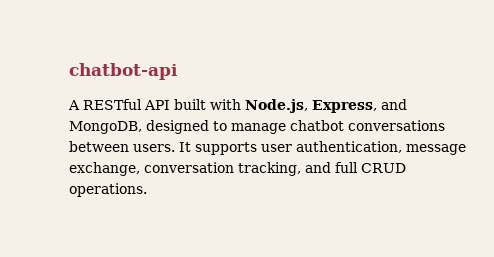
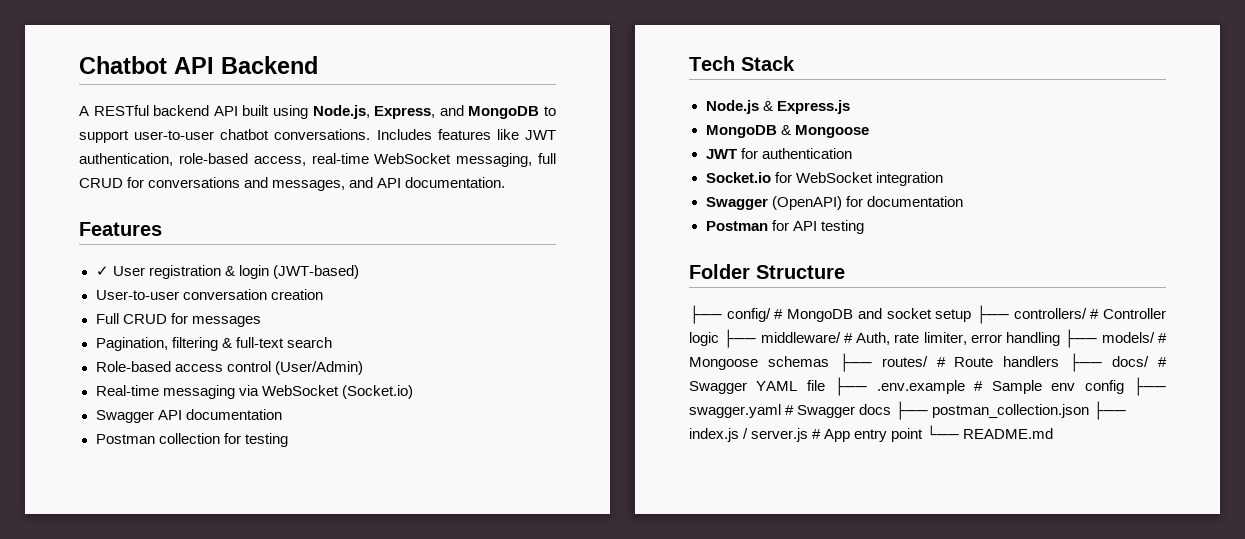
- chatbot-api
+ Chatbot API Backend
- A RESTful API built with Node.js, Express, and MongoDB, designed to manage chatbot conversations between users. It supports user authentication, message exchange, conversation tracking, and full CRUD operations.
+ A RESTful backend API built using Node.js, Express, and MongoDB to support user-to-user chatbot conversations. Includes features like JWT authentication, role-based access, real-time WebSocket messaging, full CRUD for conversations and messages, and API documentation.
+ Features
+ ✓ User registration & login (JWT-based)
+ User-to-user conversation creation
+ Full CRUD for messages
+ Pagination, filtering & full-text search
+ Role-based access control (User/Admin)
+ Real-time messaging via WebSocket (Socket.io)
+ Swagger API documentation
+ Postman collection for testing
+ Tech Stack
+ Node.js & Express.js
+ MongoDB & Mongoose
+ JWT for authentication
+ Socket.io for WebSocket integration
+ Swagger (OpenAPI) for documentation
+ Postman for API testing
+ Folder Structure
+ ├── config/ # MongoDB and socket setup ├── controllers/ # Controller logic ├── middleware/ # Auth, rate limiter, error handling ├── models/ # Mongoose schemas ├── routes/ # Route handlers ├── docs/ # Swagger YAML file ├── .env.example # Sample env config ├── swagger.yaml # Swagger docs ├── postman_collection.json ├── index.js / server.js # App entry point └── README.md

